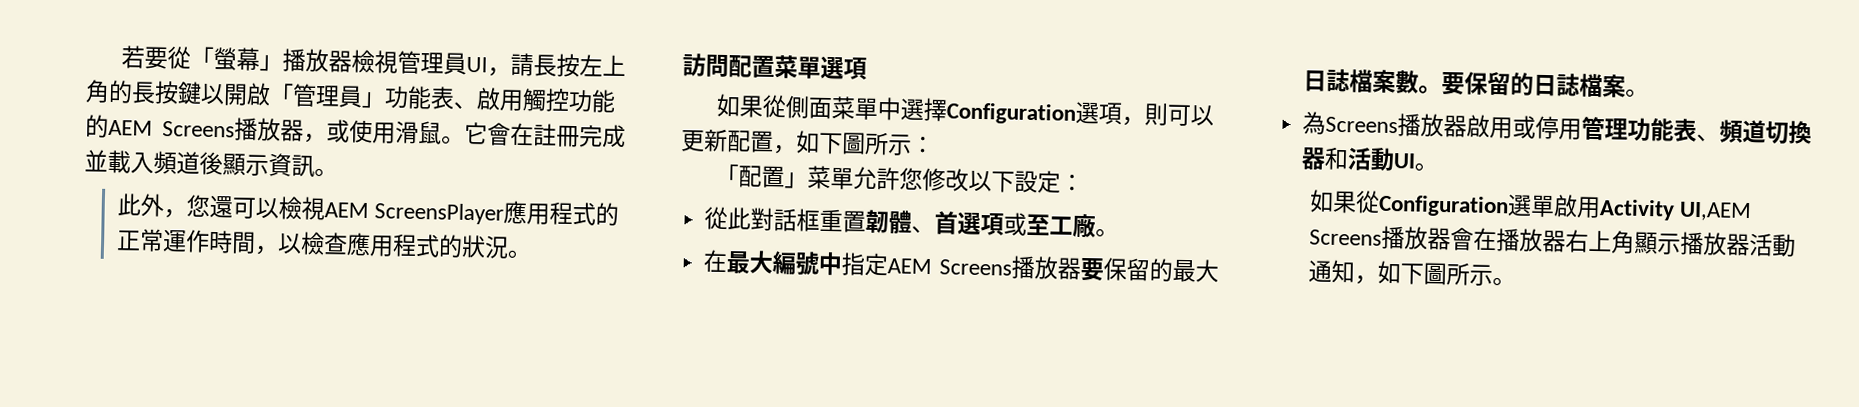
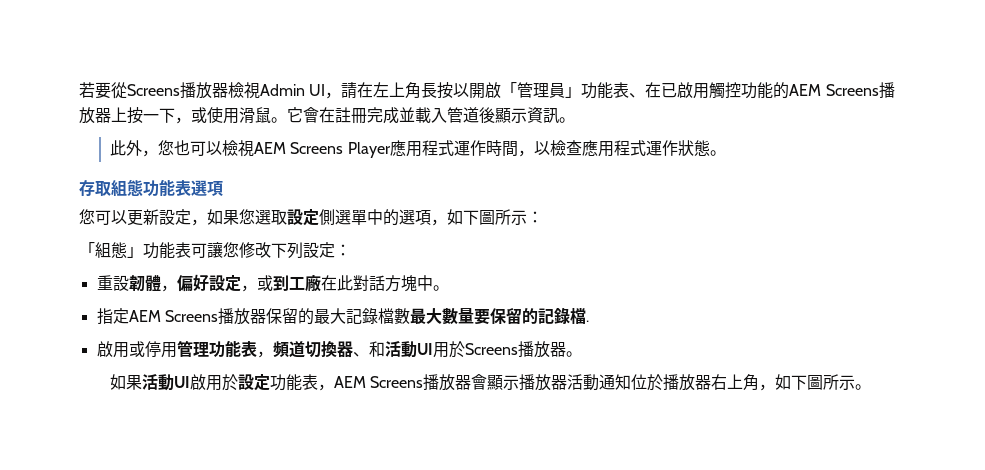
- 若要從「螢幕」播放器檢視管理員UI，請長按左上角的長按鍵以開啟「管理員」功能表、啟用觸控功能的AEM Screens播放器，或使用滑鼠。
+ 若要從Screens播放器檢視Admin UI，請在左上角長按以開啟「管理員」功能表、在已啟用觸控功能的AEM Screens播放器上按一下，或使用滑鼠。
- 它會在註冊完成並載入頻道後顯示資訊。
+ 它會在註冊完成並載入管道後顯示資訊。
- 此外，您還可以檢視AEM ScreensPlayer應用程式的正常運作時間，以檢查應用程式的狀況。
- 訪問配置菜單選項
- 如果從側面菜單中選擇Configuration選項，則可以更新配置，如下圖所示：
- 「配置」菜單允許您修改以下設定：
- 從此對話框重置韌體、首選項或至工廠。
- 在最大編號中指定AEM Screens播放器要保留的最大日誌檔案數。要保留的日誌檔案。
- 為Screens播放器啟用或停用管理功能表、頻道切換器和活動UI。
- 如果從Configuration選單啟用Activity UI,AEM Screens播放器會在播放器右上角顯示播放器活動通知，如下圖所示。
+ 此外，您也可以檢視AEM Screens Player應用程式運作時間，以檢查應用程式運作狀態。
+ 存取組態功能表選項
+ 您可以更新設定，如果您選取設定側選單中的選項，如下圖所示：
+ 「組態」功能表可讓您修改下列設定：
+ 重設韌體，偏好設定，或到工廠在此對話方塊中。
+ 指定AEM Screens播放器保留的最大記錄檔數最大數量要保留的記錄檔.
+ 啟用或停用管理功能表，頻道切換器、和活動UI用於Screens播放器。
+ 如果活動UI啟用於設定功能表，AEM Screens播放器會顯示播放器活動通知位於播放器右上角，如下圖所示。

